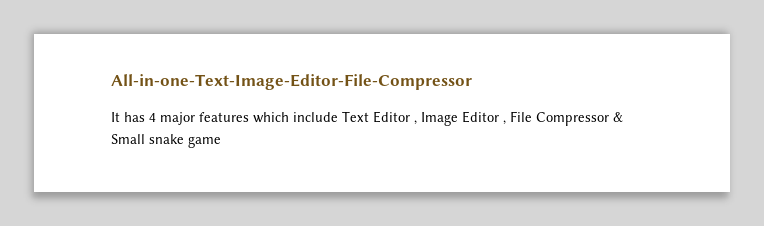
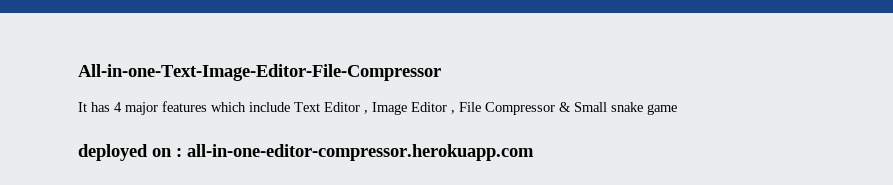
+ deployed on : all-in-one-editor-compressor.herokuapp.com

